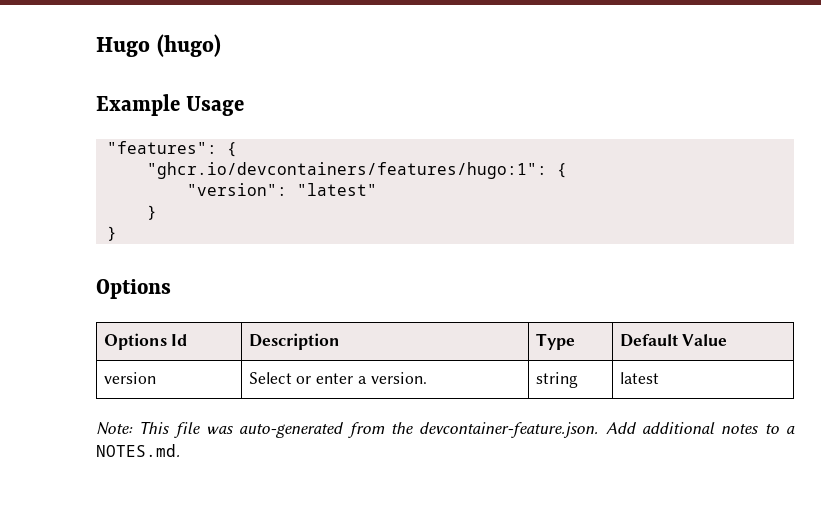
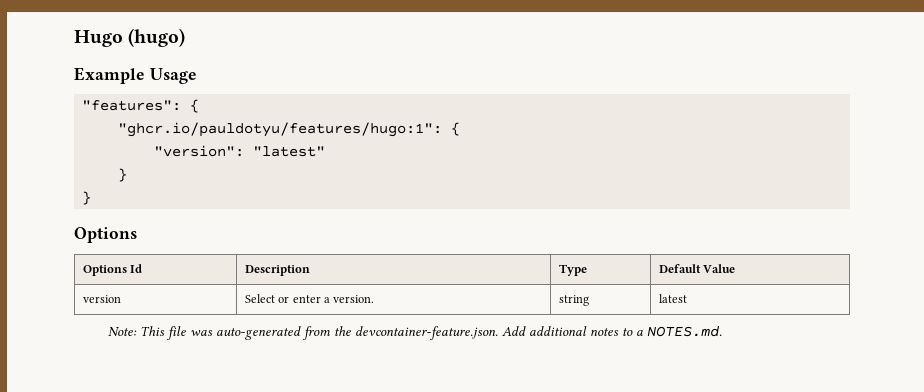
- "ghcr.io/devcontainers/features/hugo:1": {
+ "ghcr.io/pauldotyu/features/hugo:1": {

